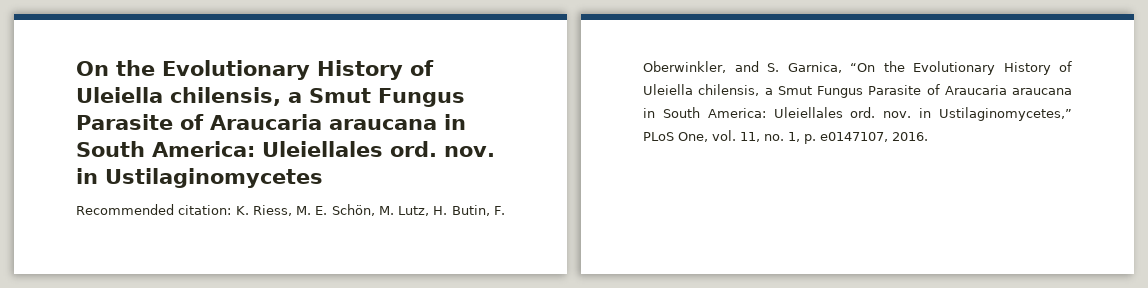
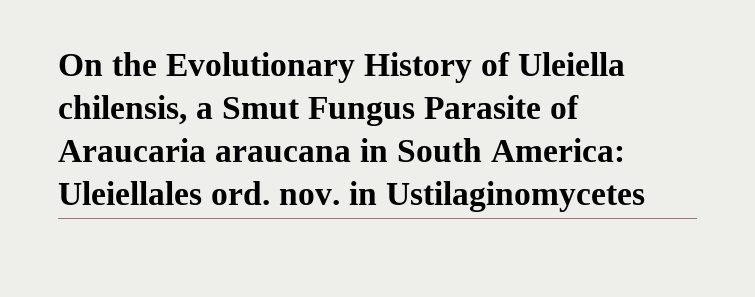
- Recommended citation: K. Riess, M. E. Schön, M. Lutz, H. Butin, F. Oberwinkler, and S. Garnica, “On the Evolutionary History of Uleiella chilensis, a Smut Fungus Parasite of Araucaria araucana in South America: Uleiellales ord. nov. in Ustilaginomycetes,” PLoS One, vol. 11, no. 1, p. e0147107, 2016.

